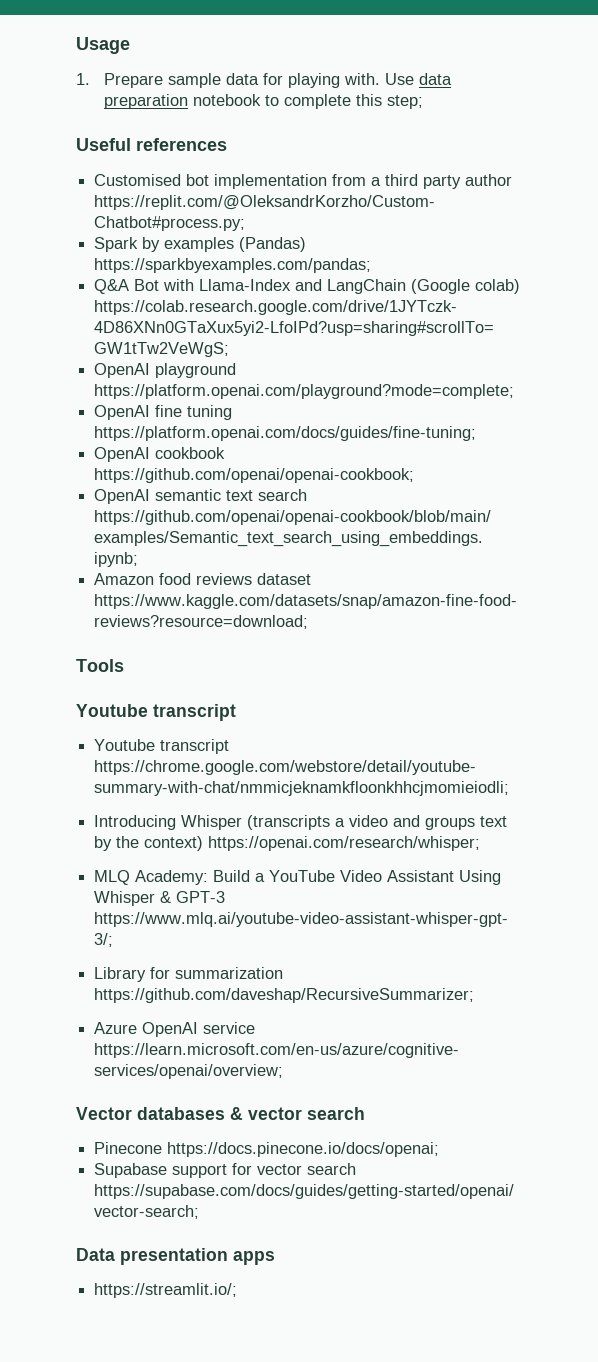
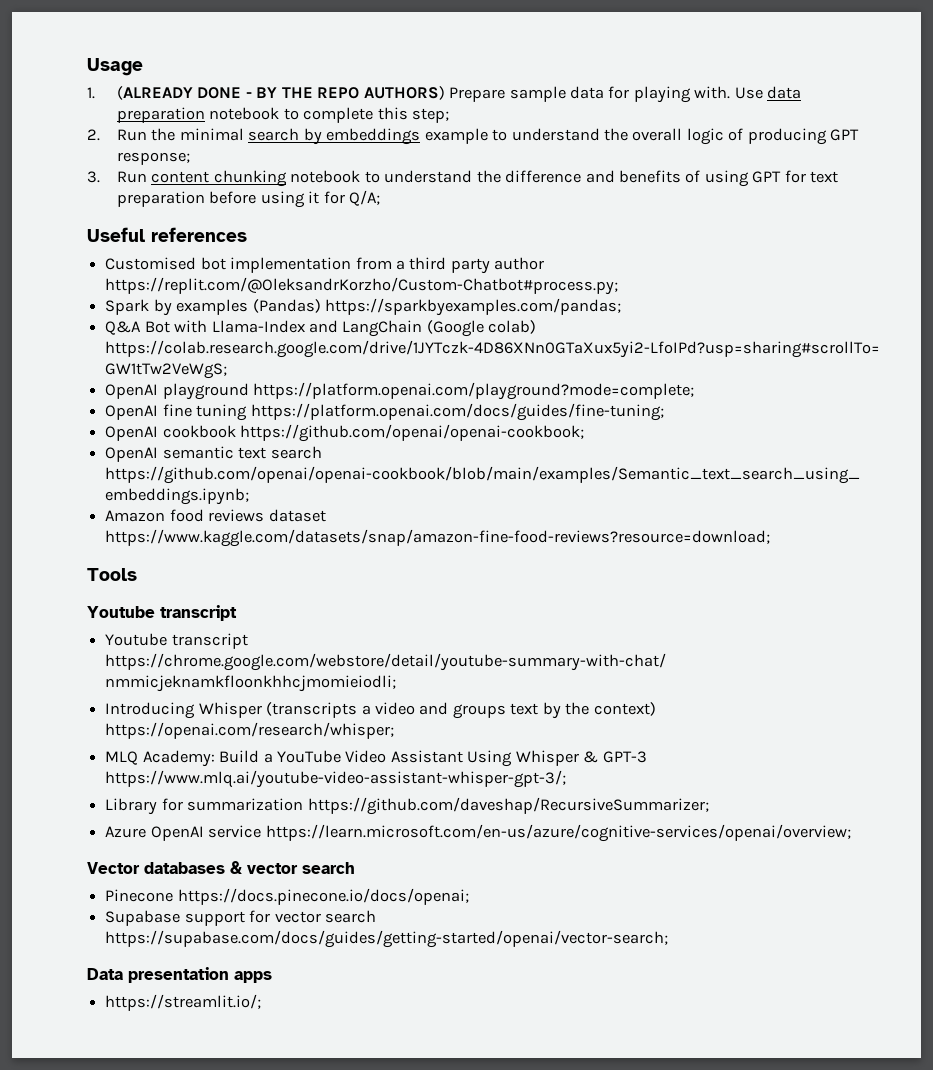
- 1. Prepare sample data for playing with.
+ 1. (ALREADY DONE - BY THE REPO AUTHORS) Prepare sample data for playing with.
+ 2. Run the minimal search by embeddings example to understand the overall logic of producing GPT response;
+ 3. Run content chunking notebook to understand the difference and benefits of using GPT for text preparation before using it for Q/A;

